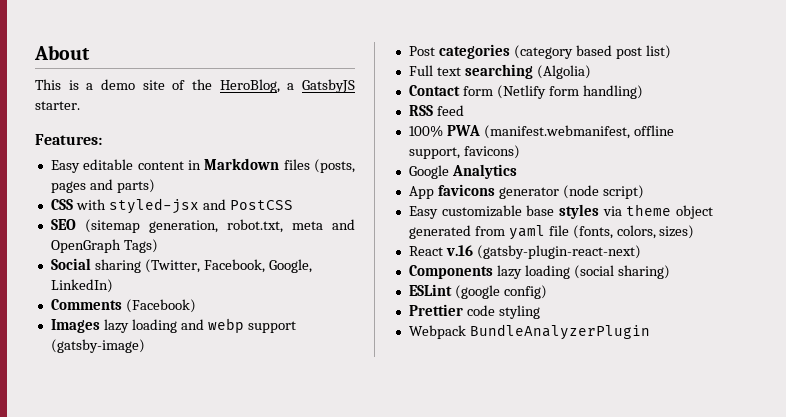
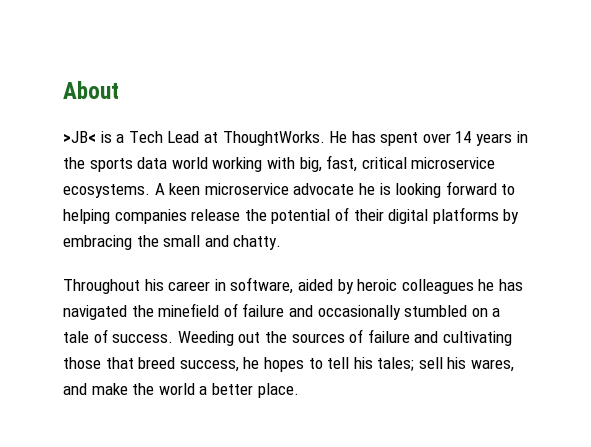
- This is a demo site of the HeroBlog, a GatsbyJS starter.
- Features:
- Easy editable content in Markdown files (posts, pages and parts)
- CSS with styled-jsx and PostCSS
- SEO (sitemap generation, robot.txt, meta and OpenGraph Tags)
- Social sharing (Twitter, Facebook, Google, LinkedIn)
- Comments (Facebook)
- Images lazy loading and webp support (gatsby-image)
- Post categories (category based post list)
- Full text searching (Algolia)
- Contact form (Netlify form handling)
- RSS feed
- 100% PWA (manifest.webmanifest, offline support, favicons)
- Google Analytics
- App favicons generator (node script)
- Easy customizable base styles via theme object generated from yaml file (fonts, colors, sizes)
- React v.16 (gatsby-plugin-react-next)
- Components lazy loading (social sharing)
- ESLint (google config)
- Prettier code styling
- Webpack BundleAnalyzerPlugin
+ >JB< is a Tech Lead at ThoughtWorks. He has spent over 14 years in the sports data world working with big, fast, critical microservice ecosystems. A keen microservice advocate he is looking forward to helping companies release the potential of their digital platforms by embracing the small and chatty.
+ Throughout his career in software, aided by heroic colleagues he has navigated the minefield of failure and occasionally stumbled on a tale of success. Weeding out the sources of failure and cultivating those that breed success, he hopes to tell his tales; sell his wares, and make the world a better place.

